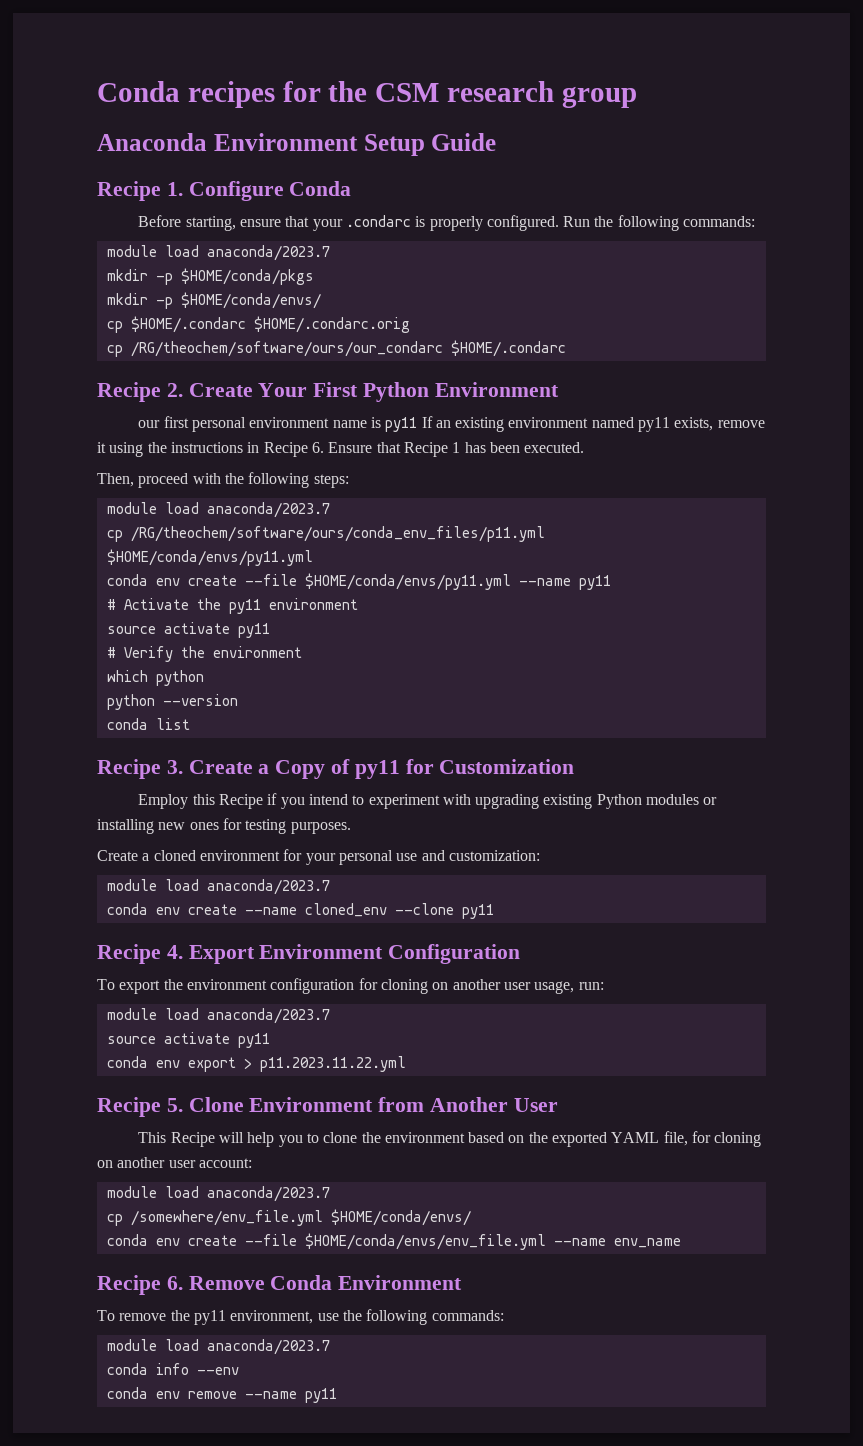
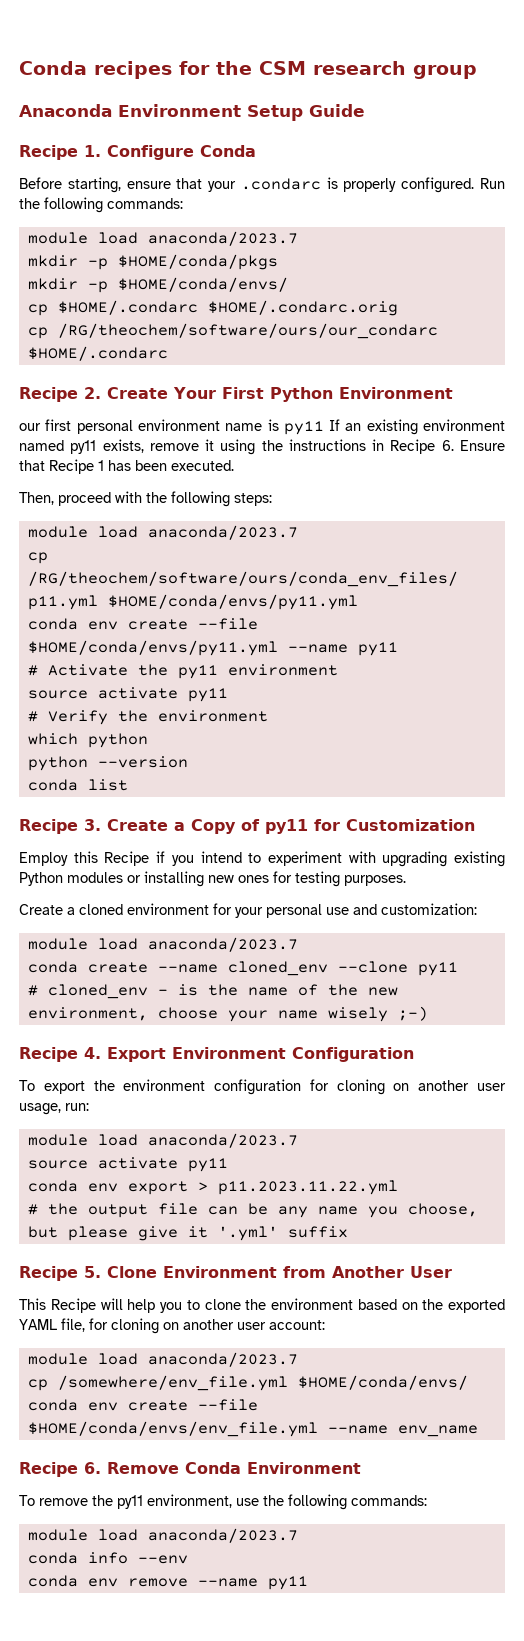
- conda env create --name cloned_env --clone py11
+ conda create --name cloned_env --clone py11
+ # cloned_env - is the name of the new environment, choose your name wisely ;-)
+ # the output file can be any name you choose, but please give it '.yml' suffix

